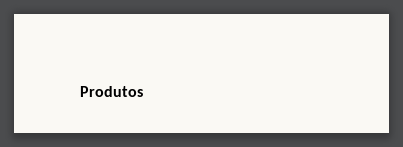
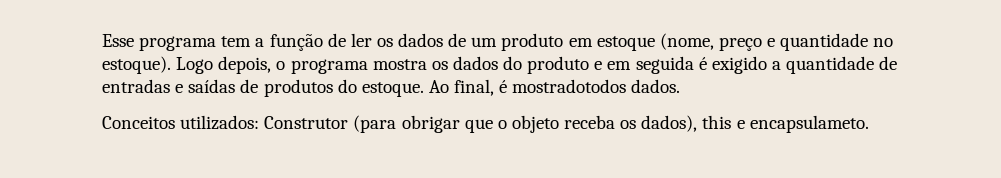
- Produtos
+ Esse programa tem a função de ler os dados de um produto em estoque (nome, preço e quantidade no estoque). Logo depois, o programa mostra os dados do produto e em seguida é exigido a quantidade de entradas e saídas de produtos do estoque. Ao final, é mostradotodos dados.
+ Conceitos utilizados: Construtor (para obrigar que o objeto receba os dados), this e encapsulameto.

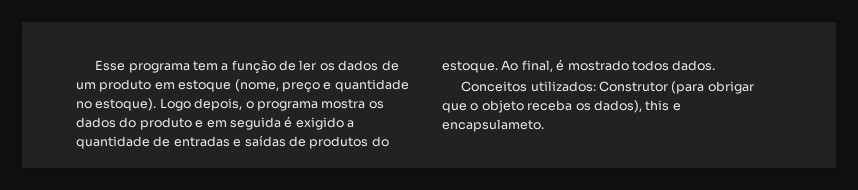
- Ao final, é mostradotodos dados.
+ Ao final, é mostrado todos dados.

